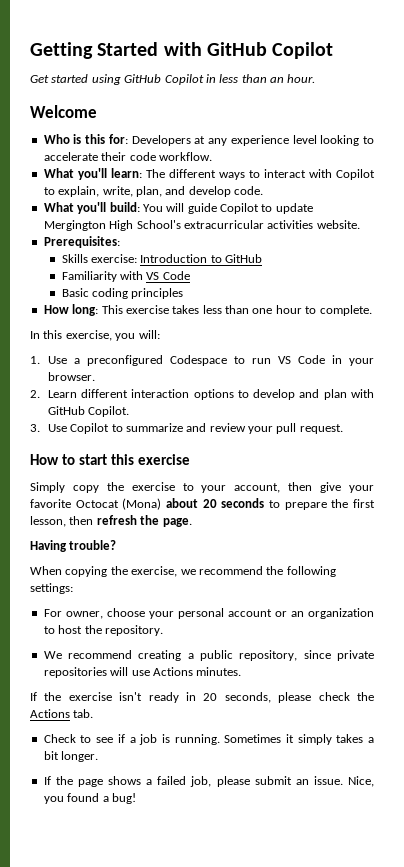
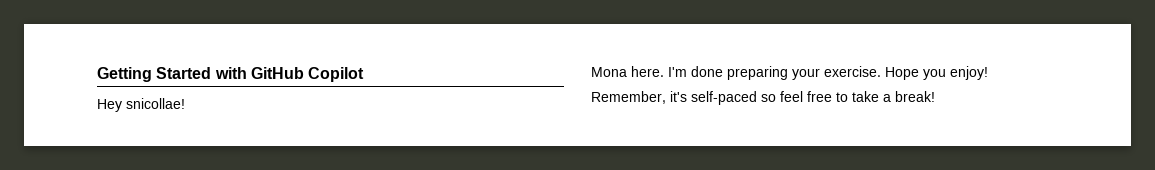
- Get started using GitHub Copilot in less than an hour.
- Welcome
- Who is this for: Developers at any experience level looking to accelerate their code workflow.
- What you'll learn: The different ways to interact with Copilot to explain, write, plan, and develop code.
- What you'll build: You will guide Copilot to update Mergington High School's extracurricular activities website.
- Prerequisites:
- Skills exercise: Introduction to GitHub
- Familiarity with VS Code
- Basic coding principles
- How long: This exercise takes less than one hour to complete.
- In this exercise, you will:
- 1. Use a preconfigured Codespace to run VS Code in your browser.
- 2. Learn different interaction options to develop and plan with GitHub Copilot.
- 3. Use Copilot to summarize and review your pull request.
- How to start this exercise
- Simply copy the exercise to your account, then give your favorite Octocat (Mona) about 20 seconds to prepare the first lesson, then refresh the page.
- Having trouble?
- When copying the exercise, we recommend the following settings:
- For owner, choose your personal account or an organization to host the repository.
- We recommend creating a public repository, since private repositories will use Actions minutes.
- If the exercise isn't ready in 20 seconds, please check the Actions tab.
- Check to see if a job is running. Sometimes it simply takes a bit longer.
- If the page shows a failed job, please submit an issue. Nice, you found a bug!
+ Hey snicollae!
+ Mona here. I'm done preparing your exercise. Hope you enjoy!
+ Remember, it's self-paced so feel free to take a break!

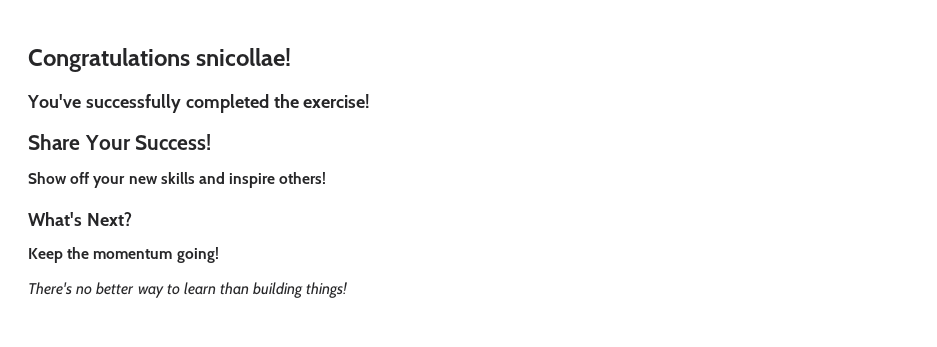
- Getting Started with GitHub Copilot
- Hey snicollae!
- Mona here. I'm done preparing your exercise. Hope you enjoy!
- Remember, it's self-paced so feel free to take a break!
+ Congratulations snicollae!
+ You've successfully completed the exercise!
+ Share Your Success!
+ Show off your new skills and inspire others!
+ What's Next?
+ Keep the momentum going!
+ There's no better way to learn than building things!

